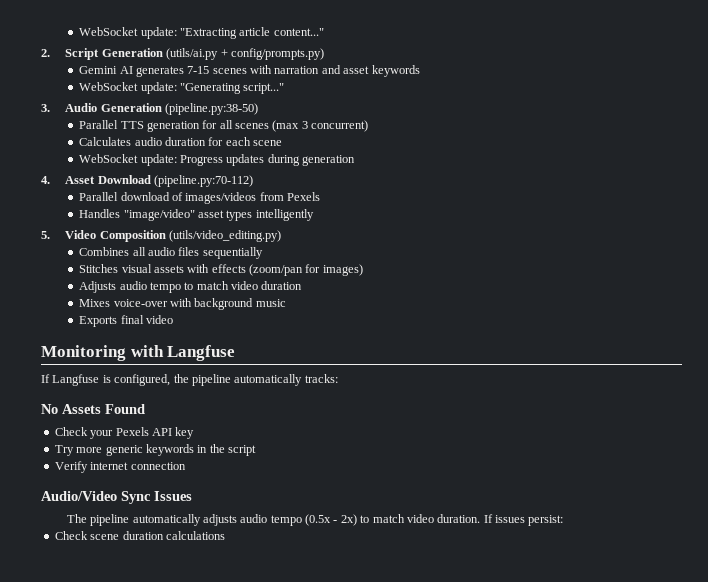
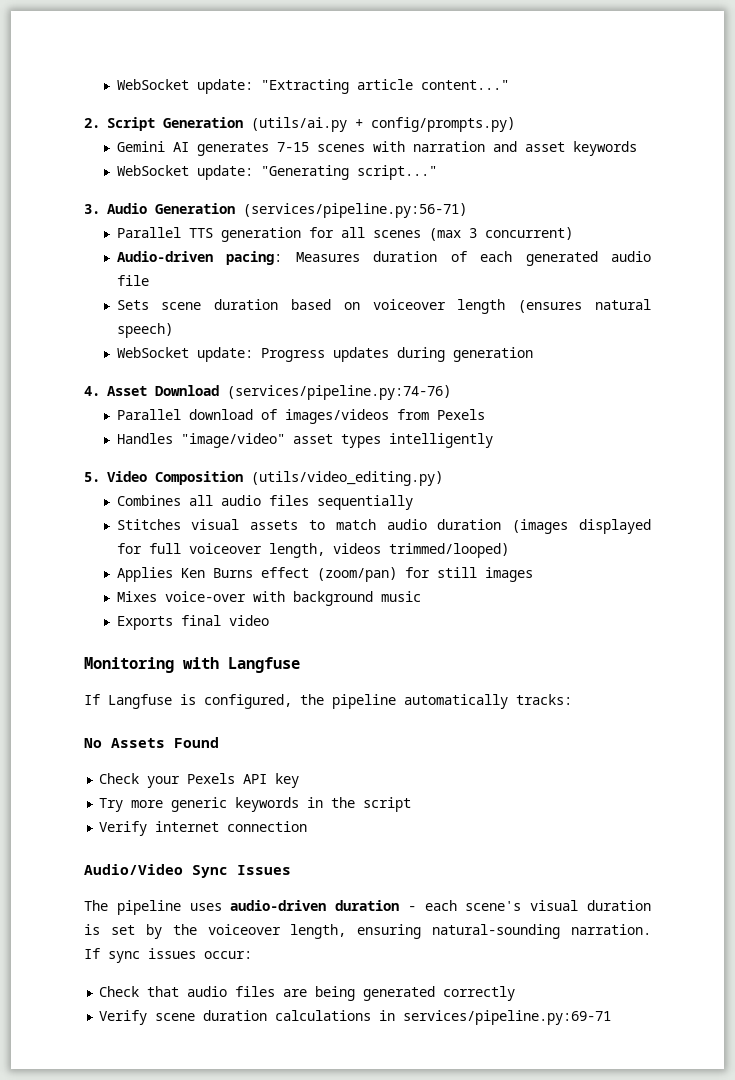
- 3. Audio Generation (pipeline.py:38-50)
+ 3. Audio Generation (services/pipeline.py:56-71)
- Calculates audio duration for each scene
+ Audio-driven pacing: Measures duration of each generated audio file
+ Sets scene duration based on voiceover length (ensures natural speech)
- 4. Asset Download (pipeline.py:70-112)
+ 4. Asset Download (services/pipeline.py:74-76)
- Stitches visual assets with effects (zoom/pan for images)
- Adjusts audio tempo to match video duration
+ Stitches visual assets to match audio duration (images displayed for full voiceover length, videos trimmed/looped)
+ Applies Ken Burns effect (zoom/pan) for still images
- The pipeline automatically adjusts audio tempo (0.5x - 2x) to match video duration. If issues persist:
- Check scene duration calculations
+ The pipeline uses audio-driven duration - each scene's visual duration is set by the voiceover length, ensuring natural-sounding narration. If sync issues occur:
+ Check that audio files are being generated correctly
+ Verify scene duration calculations in services/pipeline.py:69-71

